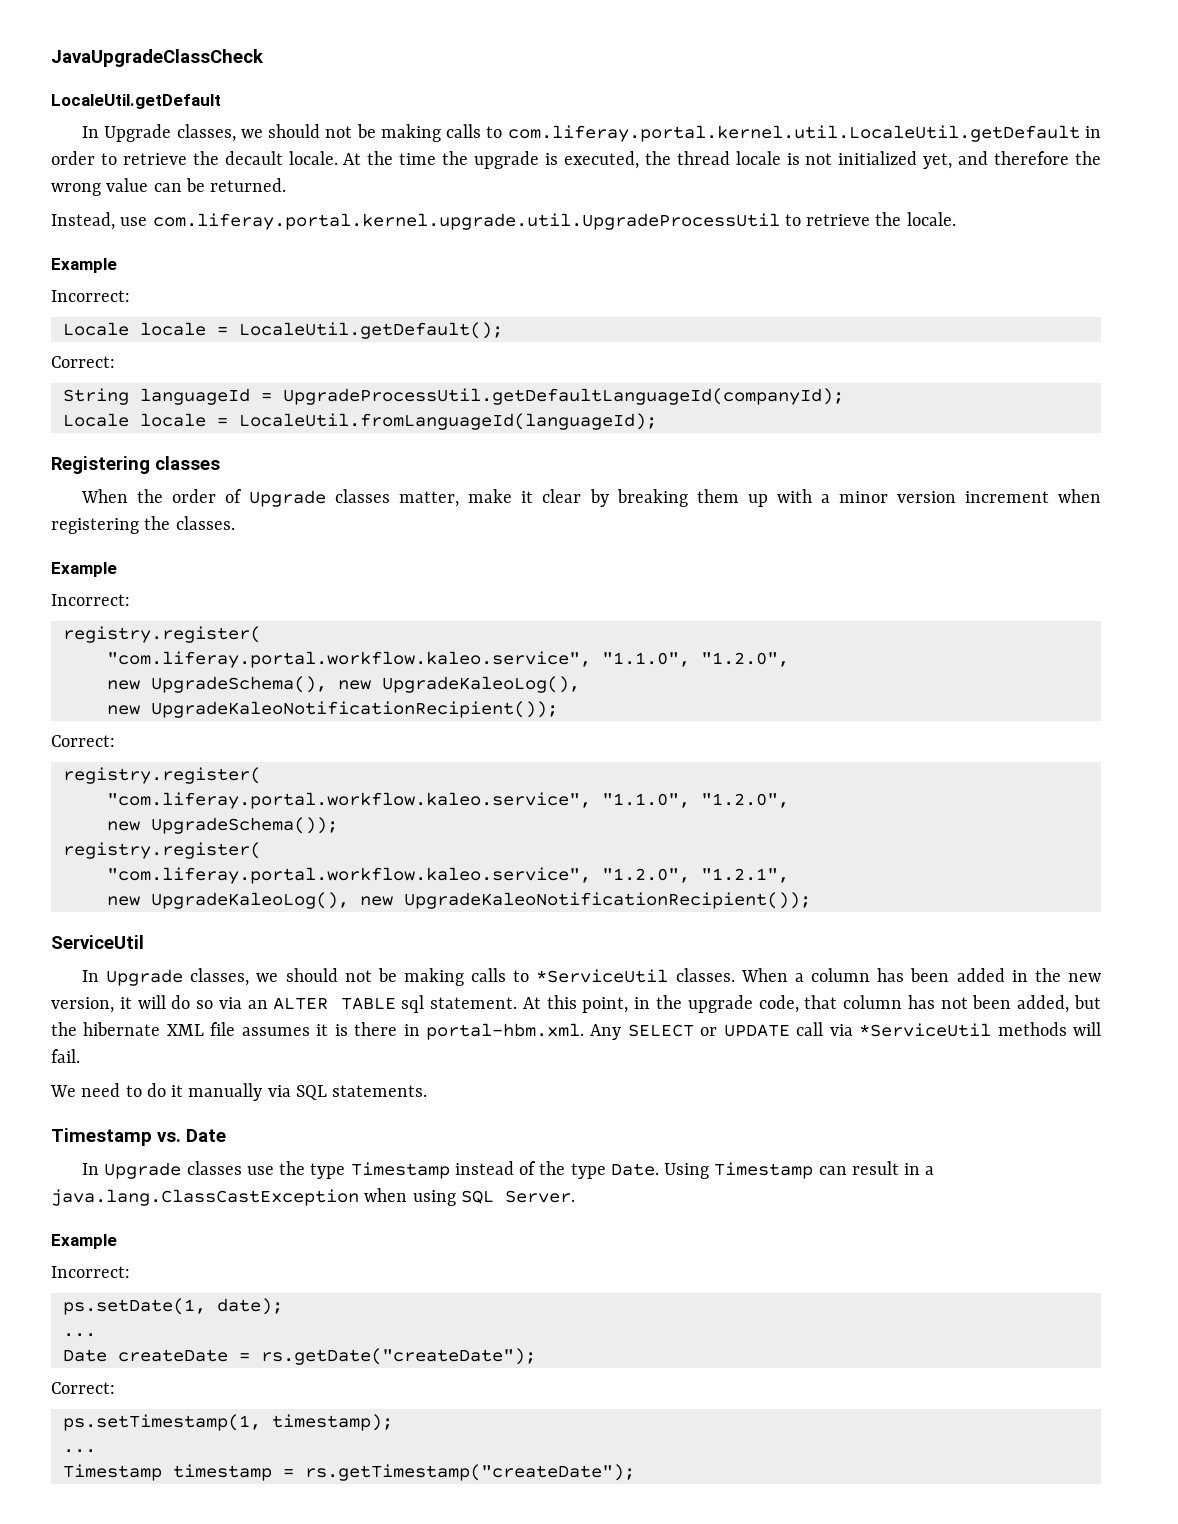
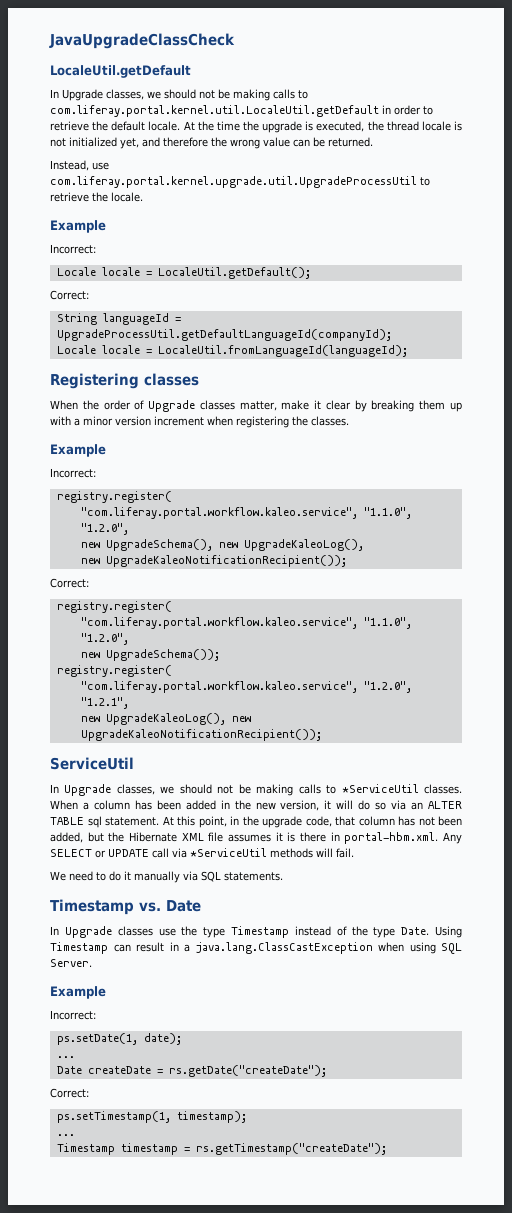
- In Upgrade classes, we should not be making calls to com.liferay.portal.kernel.util.LocaleUtil.getDefault in order to retrieve the decault locale.
+ In Upgrade classes, we should not be making calls to com.liferay.portal.kernel.util.LocaleUtil.getDefault in order to retrieve the default locale.
- At this point, in the upgrade code, that column has not been added, but the hibernate XML file assumes it is there in portal-hbm.xml. Any SELECT or UPDATE call via *ServiceUtil methods will fail.
+ At this point, in the upgrade code, that column has not been added, but the Hibernate XML file assumes it is there in portal-hbm.xml. Any SELECT or UPDATE call via *ServiceUtil methods will fail.

